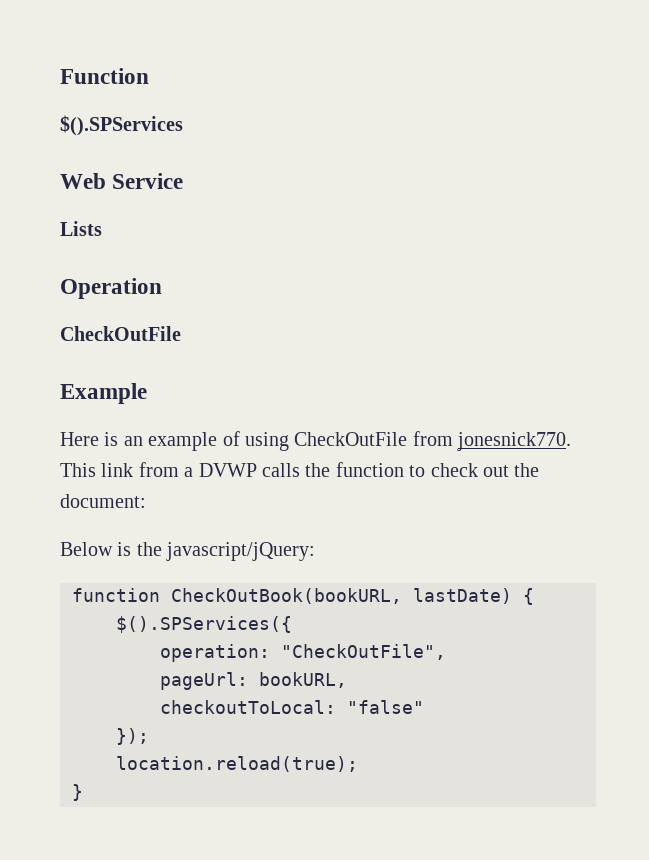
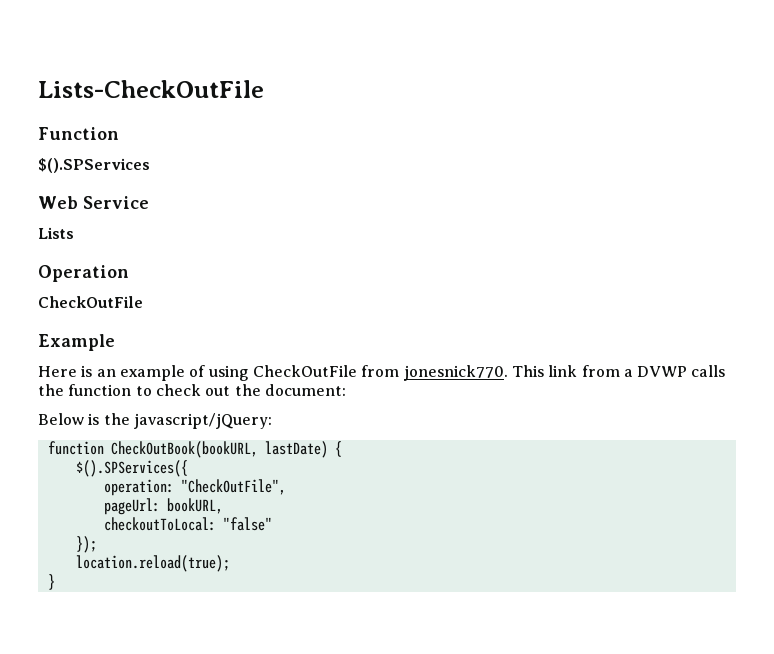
+ Lists-CheckOutFile

